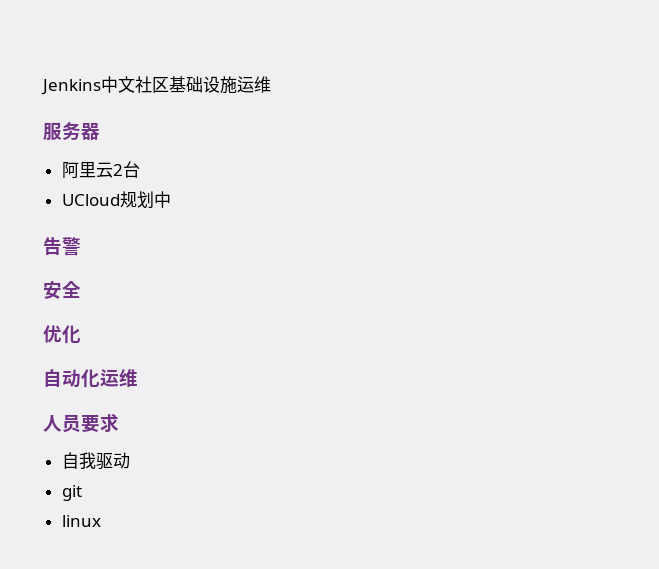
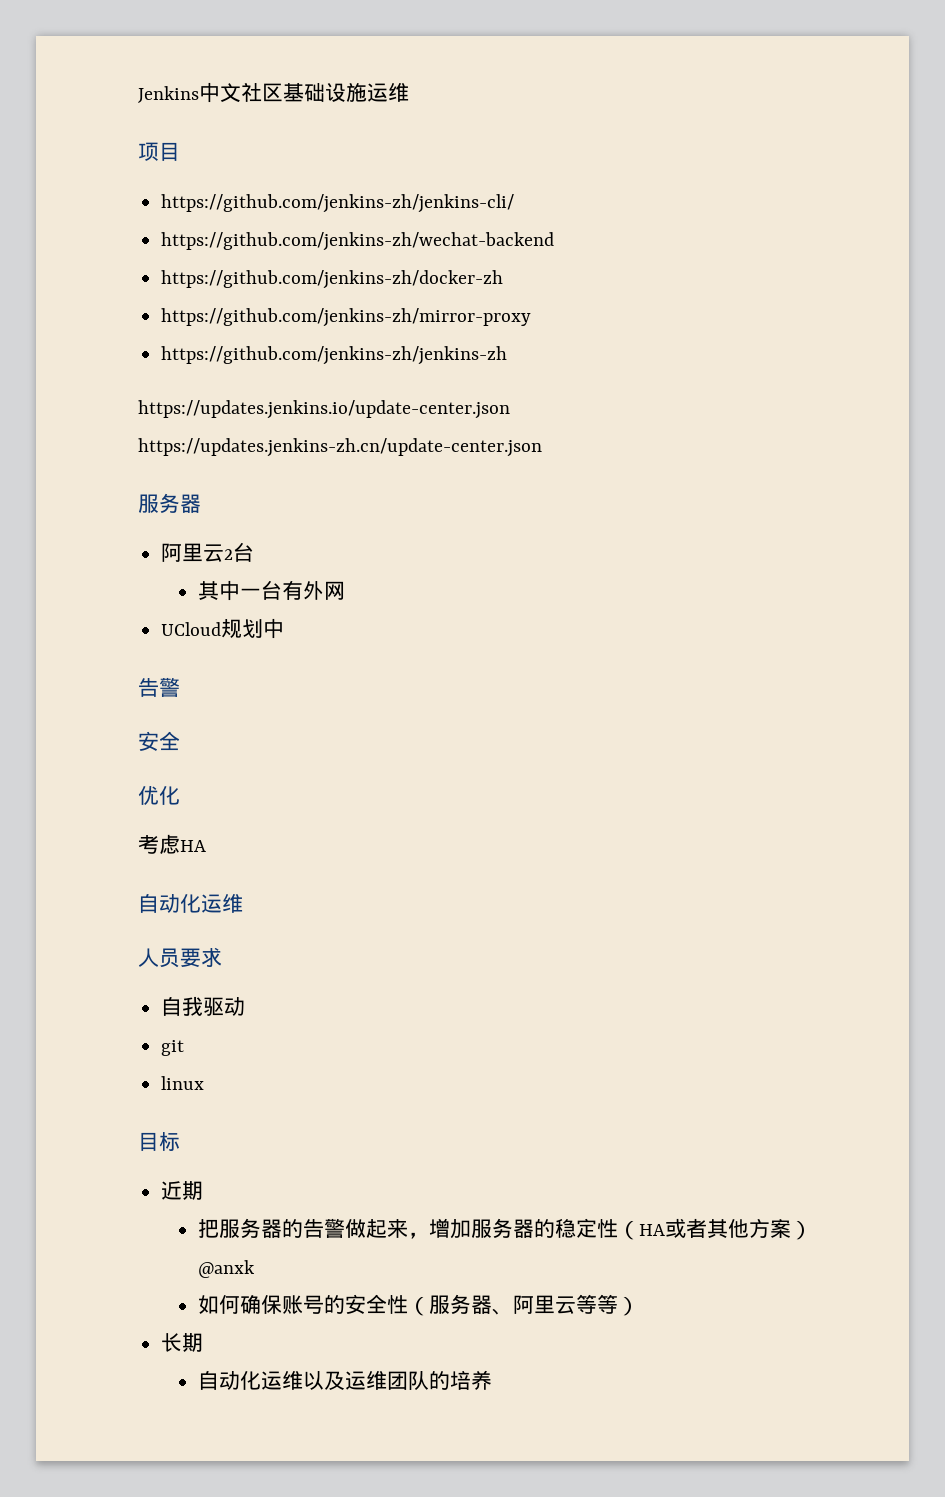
+ 项目
+ https://github.com/jenkins-zh/jenkins-cli/
+ https://github.com/jenkins-zh/wechat-backend
+ https://github.com/jenkins-zh/docker-zh
+ https://github.com/jenkins-zh/mirror-proxy
+ https://github.com/jenkins-zh/jenkins-zh
+ https://updates.jenkins.io/update-center.json https://updates.jenkins-zh.cn/update-center.json
+ 其中一台有外网
+ 考虑HA
+ 目标
+ 近期
+ 把服务器的告警做起来，增加服务器的稳定性（HA或者其他方案）@anxk
+ 如何确保账号的安全性（服务器、阿里云等等）
+ 长期
+ 自动化运维以及运维团队的培养

